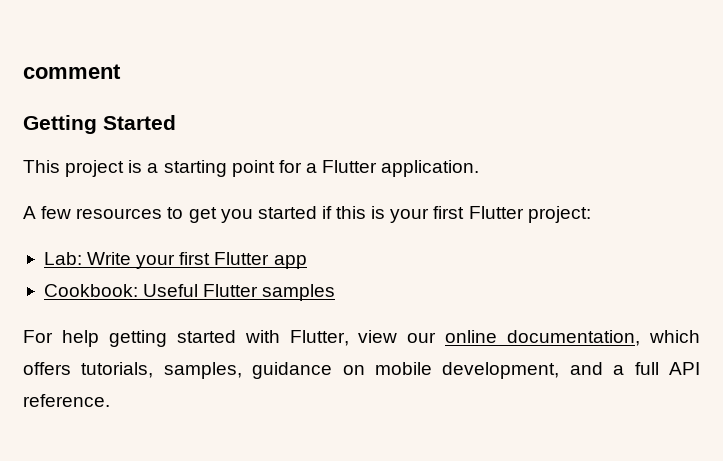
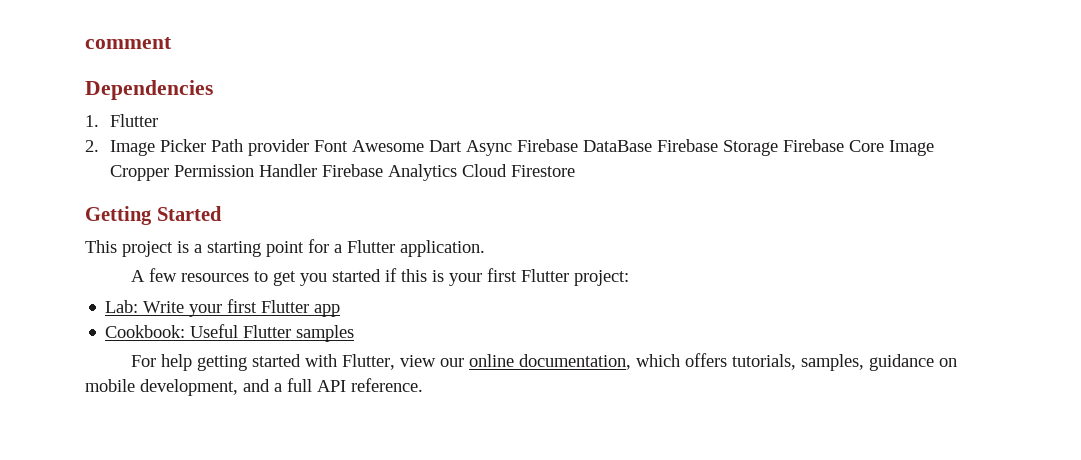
+ Dependencies
+ 1. Flutter
+ 2. Image Picker Path provider Font Awesome Dart Async Firebase DataBase Firebase Storage Firebase Core Image Cropper Permission Handler Firebase Analytics Cloud Firestore

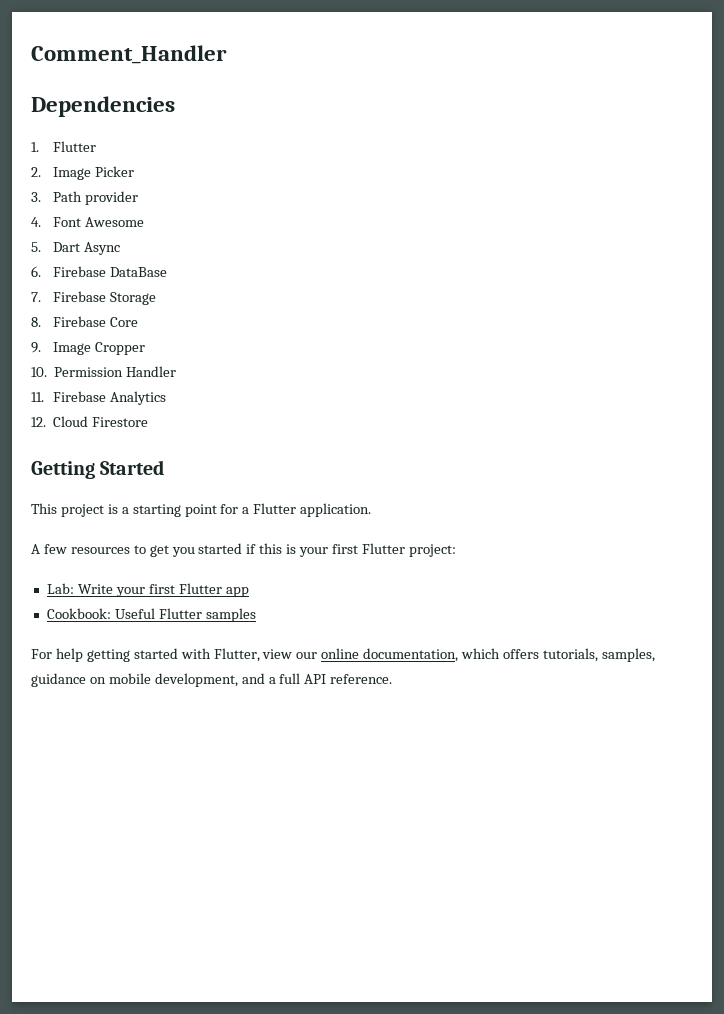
- comment
+ Comment_Handler
- 2. Image Picker Path provider Font Awesome Dart Async Firebase DataBase Firebase Storage Firebase Core Image Cropper Permission Handler Firebase Analytics Cloud Firestore
+ 2. Image Picker
+ 3. Path provider
+ 4. Font Awesome
+ 5. Dart Async
+ 6. Firebase DataBase
+ 7. Firebase Storage
+ 8. Firebase Core
+ 9. Image Cropper
+ 10. Permission Handler
+ 11. Firebase Analytics
+ 12. Cloud Firestore

